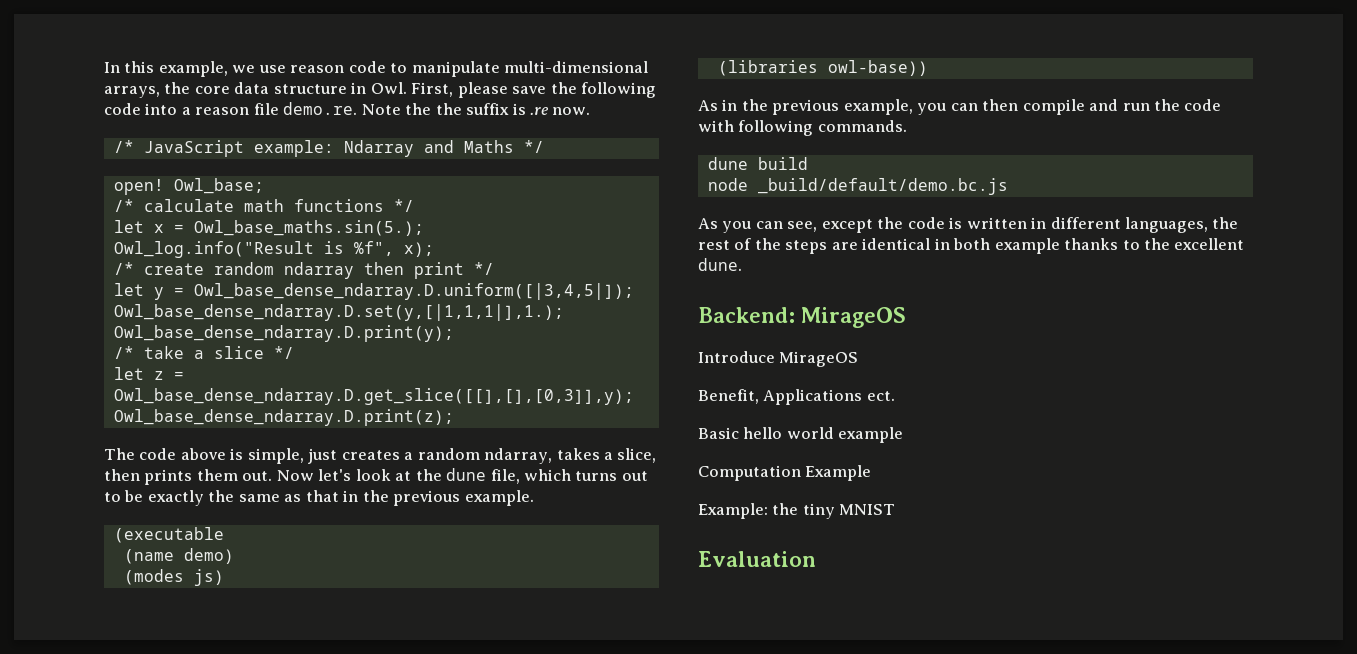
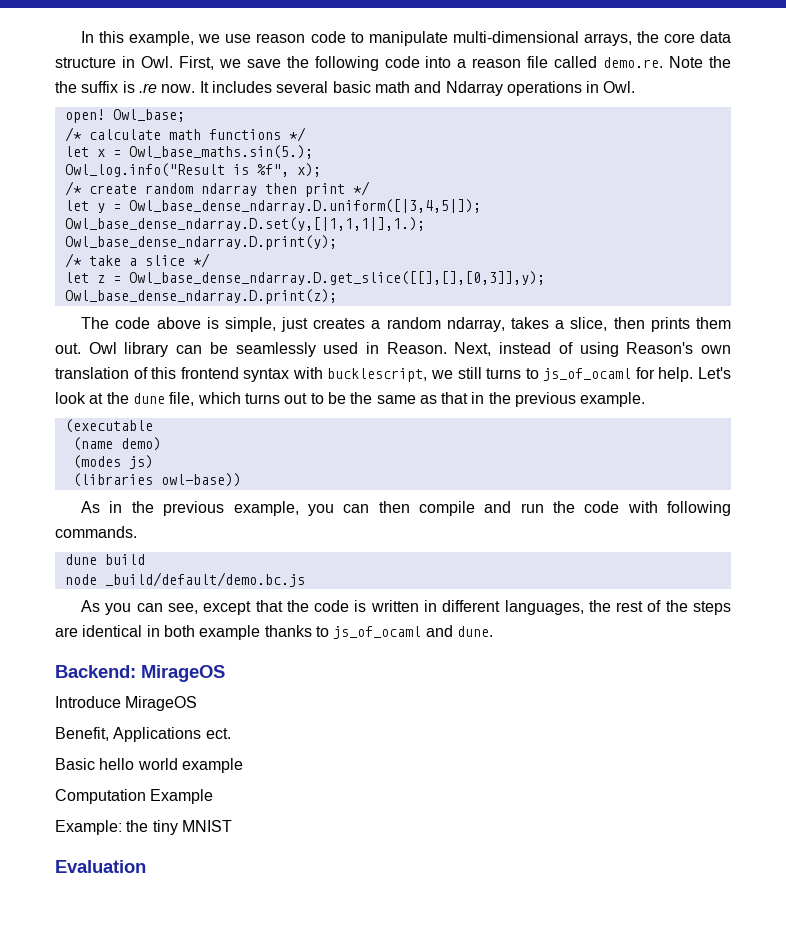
- In this example, we use reason code to manipulate multi-dimensional arrays, the core data structure in Owl. First, please save the following code into a reason file demo.re. Note the the suffix is .re now.
- /* JavaScript example: Ndarray and Maths */
+ In this example, we use reason code to manipulate multi-dimensional arrays, the core data structure in Owl. First, we save the following code into a reason file called demo.re. Note the the suffix is .re now. It includes several basic math and Ndarray operations in Owl.
- Now let's look at the dune file, which turns out to be exactly the same as that in the previous example.
+ Owl library can be seamlessly used in Reason. Next, instead of using Reason's own translation of this frontend syntax with bucklescript, we still turns to js_of_ocaml for help. Let's look at the dune file, which turns out to be the same as that in the previous example.
- As you can see, except the code is written in different languages, the rest of the steps are identical in both example thanks to the excellent dune.
+ As you can see, except that the code is written in different languages, the rest of the steps are identical in both example thanks to js_of_ocaml and dune.

